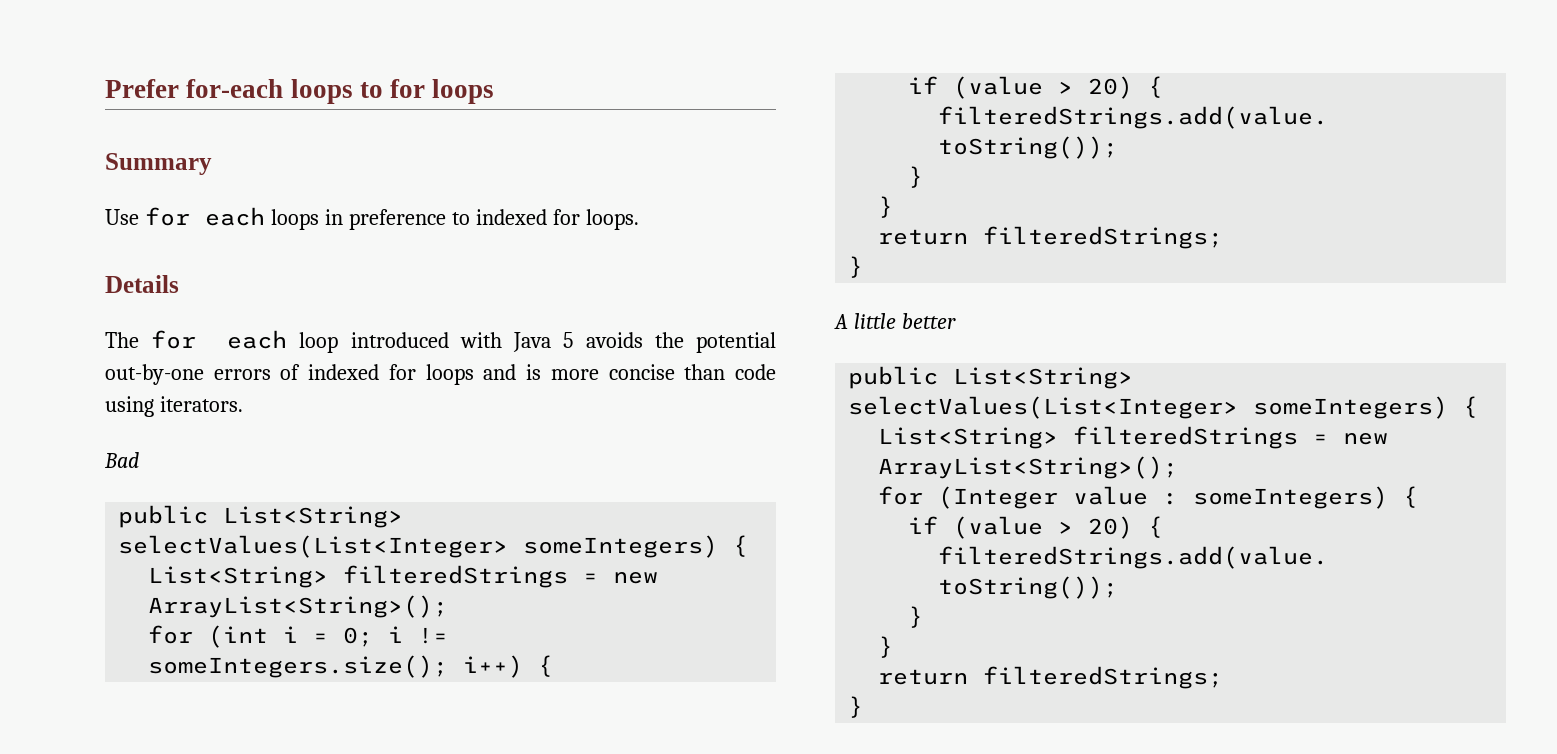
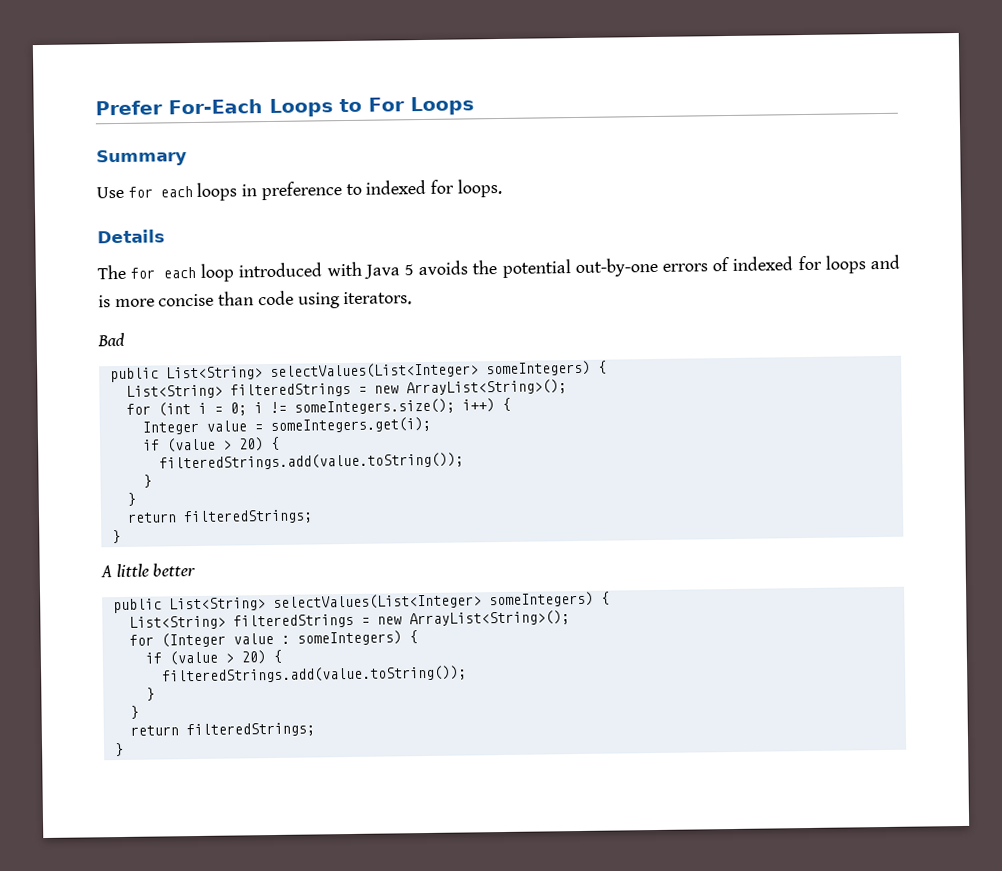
- Prefer for-each loops to for loops
+ Prefer For-Each Loops to For Loops
+ Integer value = someIntegers.get(i);

